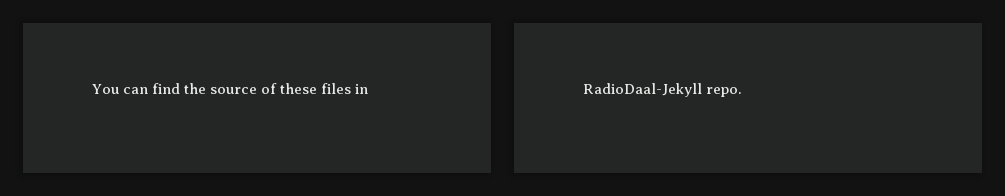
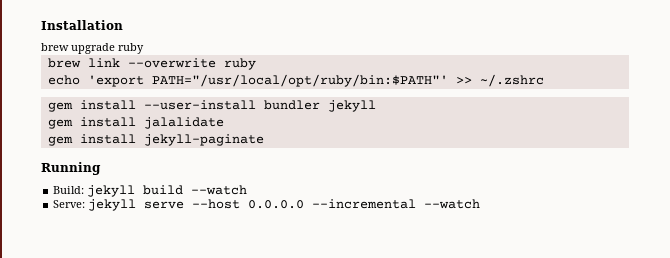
- You can find the source of these files in RadioDaal-Jekyll repo.
+ Installation
+ brew upgrade ruby
+ brew link --overwrite ruby
+ echo 'export PATH="/usr/local/opt/ruby/bin:$PATH"' >> ~/.zshrc
+ gem install --user-install bundler jekyll
+ gem install jalalidate
+ gem install jekyll-paginate
+ Running
+ Build: jekyll build --watch
+ Serve: jekyll serve --host 0.0.0.0 --incremental --watch

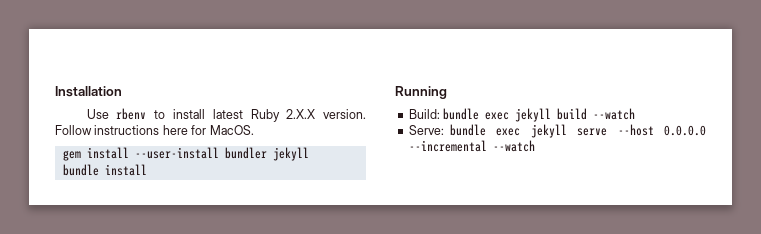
- brew upgrade ruby
- brew link --overwrite ruby
- echo 'export PATH="/usr/local/opt/ruby/bin:$PATH"' >> ~/.zshrc
+ Use rbenv to install latest Ruby 2.X.X version. Follow instructions here for MacOS.
- gem install jalalidate
- gem install jekyll-paginate
+ bundle install
- Build: jekyll build --watch
+ Build: bundle exec jekyll build --watch
- Serve: jekyll serve --host 0.0.0.0 --incremental --watch
+ Serve: bundle exec jekyll serve --host 0.0.0.0 --incremental --watch

